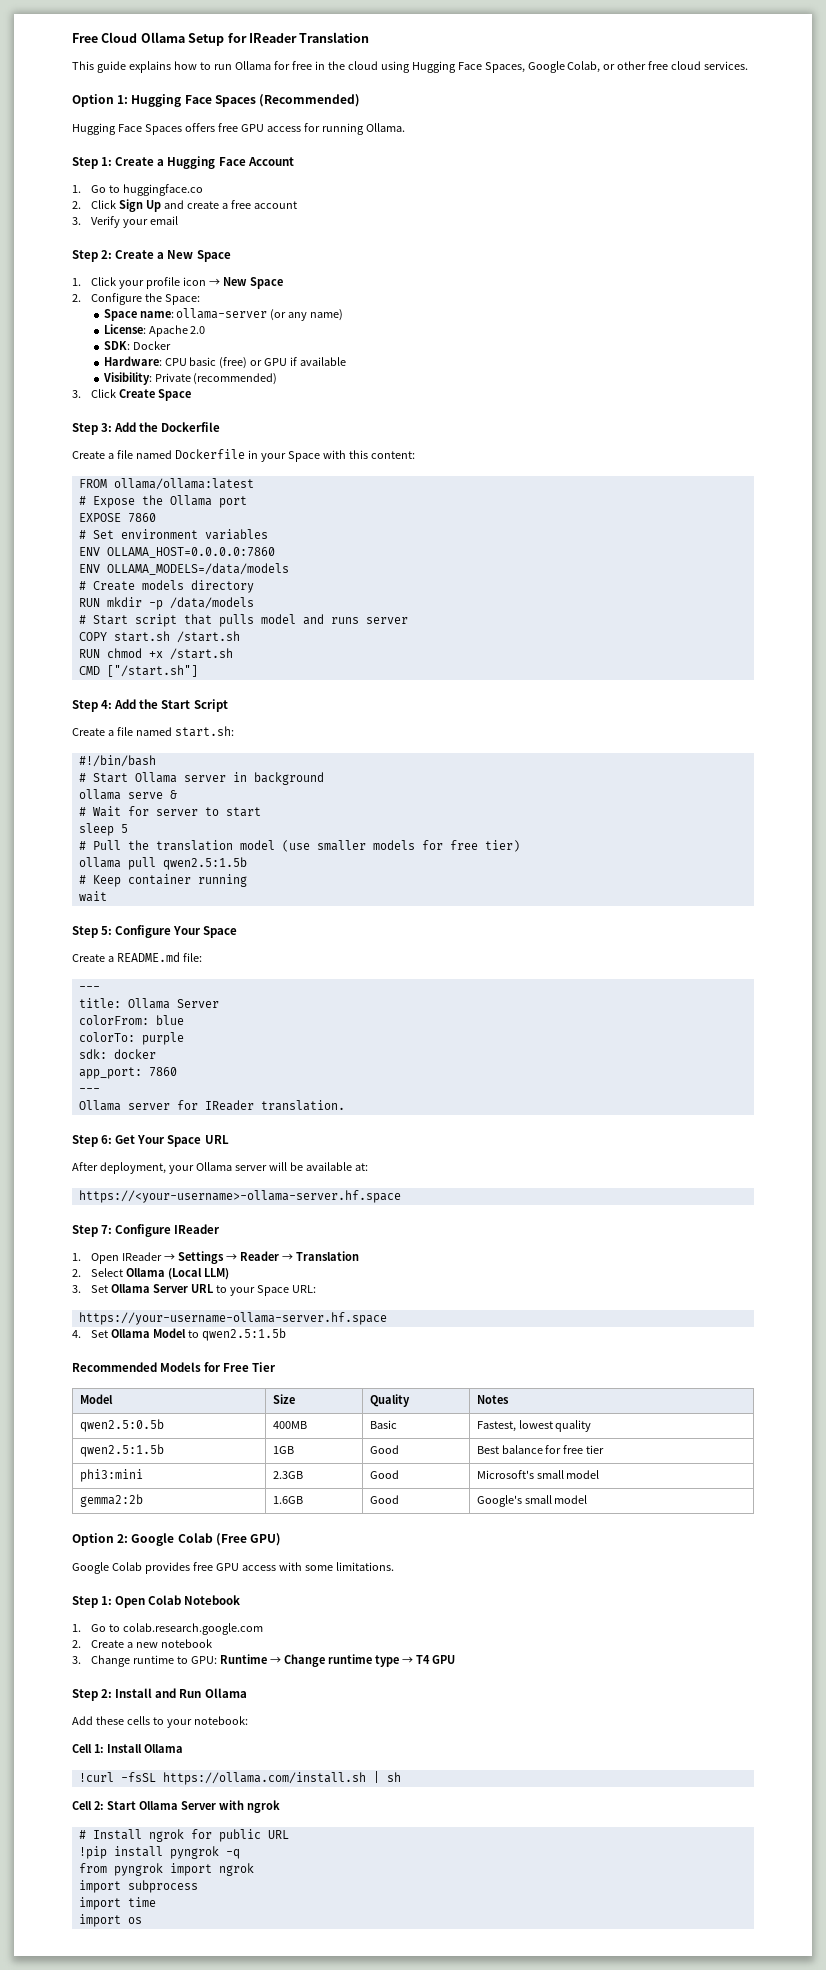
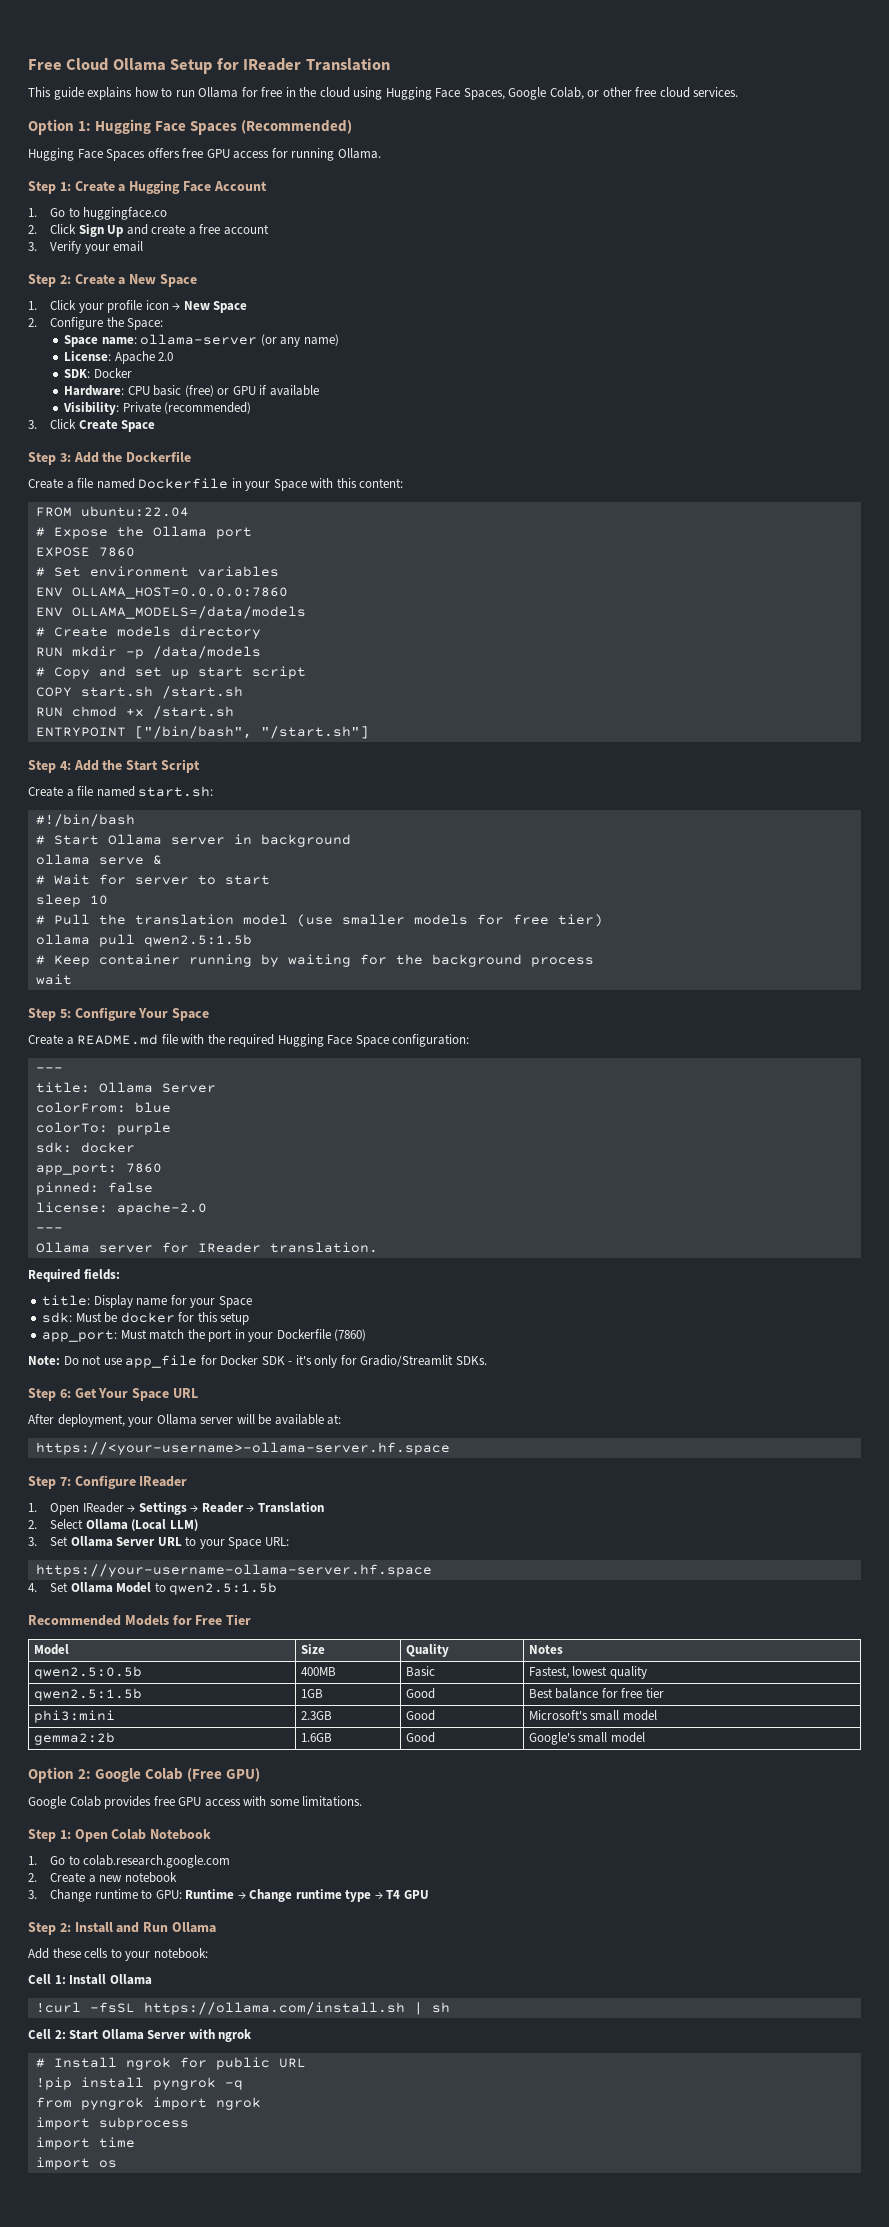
- FROM ollama/ollama:latest
+ FROM ubuntu:22.04
- # Start script that pulls model and runs server
+ # Copy and set up start script
- CMD ["/start.sh"]
+ ENTRYPOINT ["/bin/bash", "/start.sh"]
- sleep 5
+ sleep 10
- # Keep container running
+ # Keep container running by waiting for the background process
- Create a README.md file:
+ Create a README.md file with the required Hugging Face Space configuration:
+ pinned: false
+ license: apache-2.0
+ Required fields:
+ title: Display name for your Space
+ sdk: Must be docker for this setup
+ app_port: Must match the port in your Dockerfile (7860)
+ Note: Do not use app_file for Docker SDK - it's only for Gradio/Streamlit SDKs.

